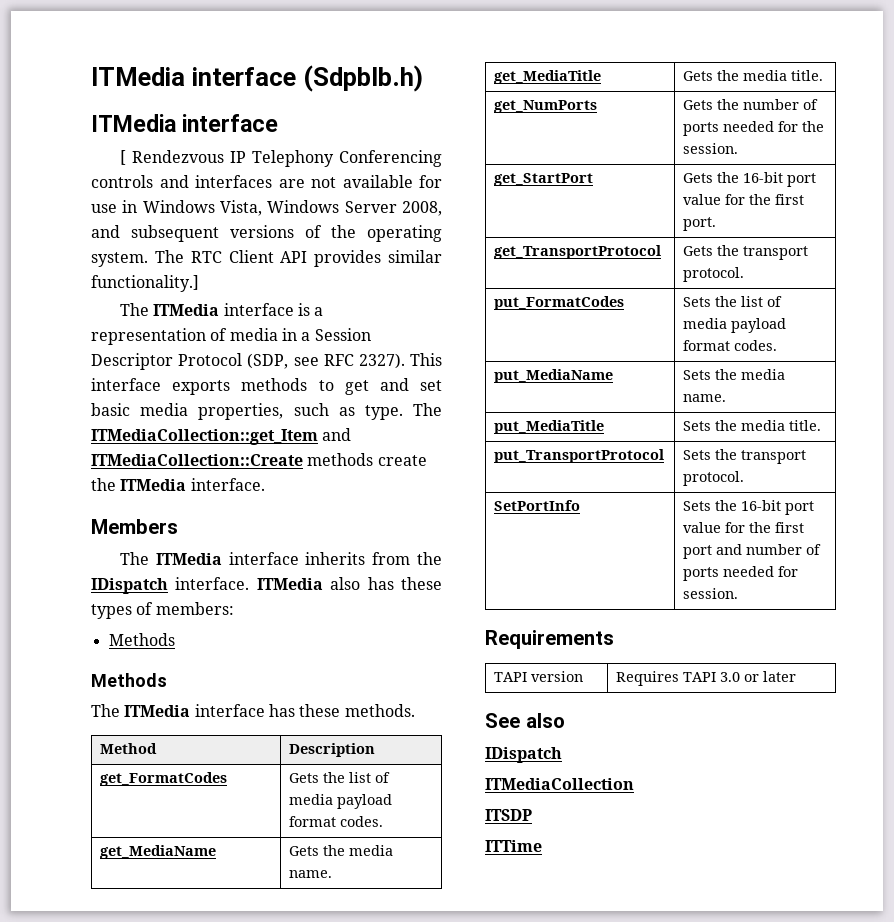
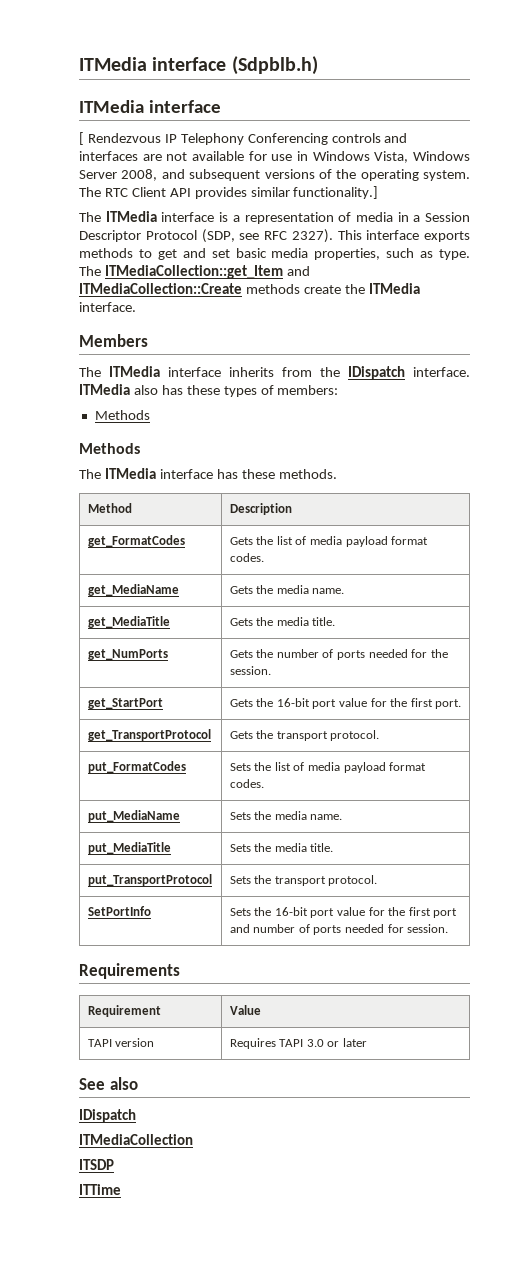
+ Requirement | Value

